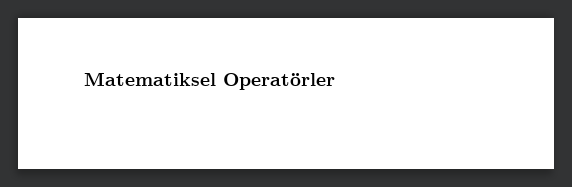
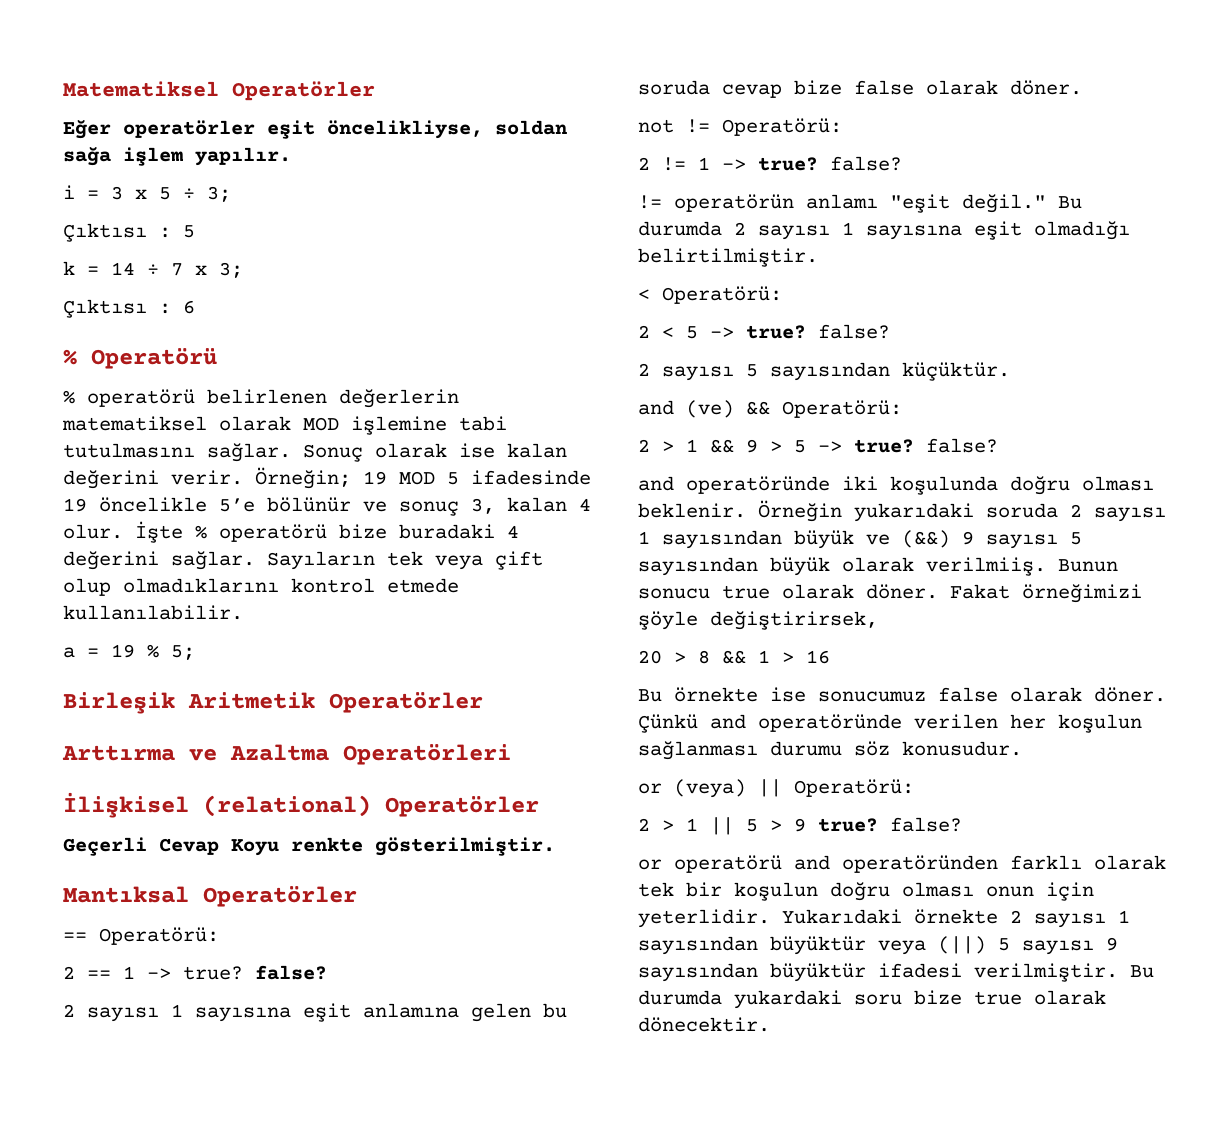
+ Eğer operatörler eşit öncelikliyse, soldan sağa işlem yapılır.
+ i = 3 x 5 ÷ 3;
+ Çıktısı : 5
+ k = 14 ÷ 7 x 3;
+ Çıktısı : 6
+ % Operatörü
+ % operatörü belirlenen değerlerin matematiksel olarak MOD işlemine tabi tutulmasını sağlar. Sonuç olarak ise kalan değerini verir. Örneğin; 19 MOD 5 ifadesinde 19 öncelikle 5’e bölünür ve sonuç 3, kalan 4 olur. İşte % operatörü bize buradaki 4 değerini sağlar. Sayıların tek veya çift olup olmadıklarını kontrol etmede kullanılabilir.
+ a = 19 % 5;
+ Birleşik Aritmetik Operatörler
+ Arttırma ve Azaltma Operatörleri
+ İlişkisel (relational) Operatörler
+ Geçerli Cevap Koyu renkte gösterilmiştir.
+ Mantıksal Operatörler
+ == Operatörü:
+ 2 == 1 -> true? false?
+ 2 sayısı 1 sayısına eşit anlamına gelen bu soruda cevap bize false olarak döner.
+ not != Operatörü:
+ 2 != 1 -> true? false?
+ != operatörün anlamı "eşit değil." Bu durumda 2 sayısı 1 sayısına eşit olmadığı belirtilmiştir.
+ < Operatörü:
+ 2 < 5 -> true? false?
+ 2 sayısı 5 sayısından küçüktür.
+ and (ve) && Operatörü:
+ 2 > 1 && 9 > 5 -> true? false?
+ and operatöründe iki koşulunda doğru olması beklenir. Örneğin yukarıdaki soruda 2 sayısı 1 sayısından büyük ve (&&) 9 sayısı 5 sayısından büyük olarak verilmiiş. Bunun sonucu true olarak döner. Fakat örneğimizi şöyle değiştirirsek,
+ 20 > 8 && 1 > 16
+ Bu örnekte ise sonucumuz false olarak döner. Çünkü and operatöründe verilen her koşulun sağlanması durumu söz konusudur.
+ or (veya) || Operatörü:
+ 2 > 1 || 5 > 9 true? false?
+ or operatörü and operatöründen farklı olarak tek bir koşulun doğru olması onun için yeterlidir. Yukarıdaki örnekte 2 sayısı 1 sayısından büyüktür veya (||) 5 sayısı 9 sayısından büyüktür ifadesi verilmiştir. Bu durumda yukardaki soru bize true olarak dönecektir.

